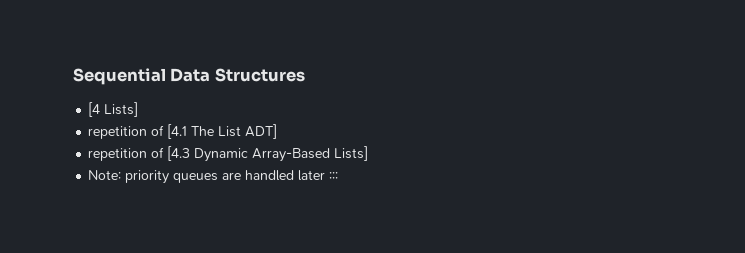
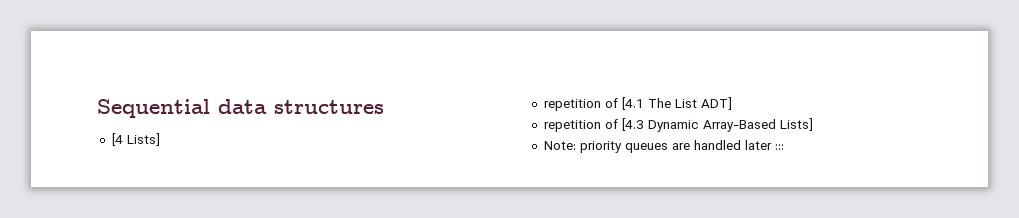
- Sequential Data Structures
+ Sequential data structures

